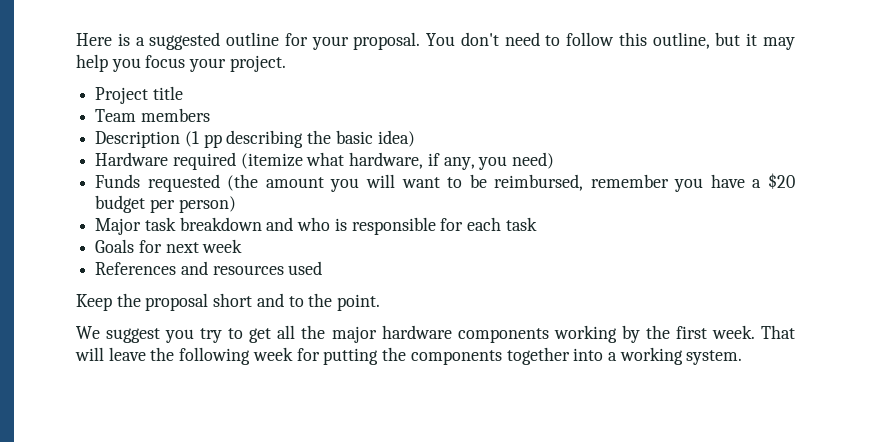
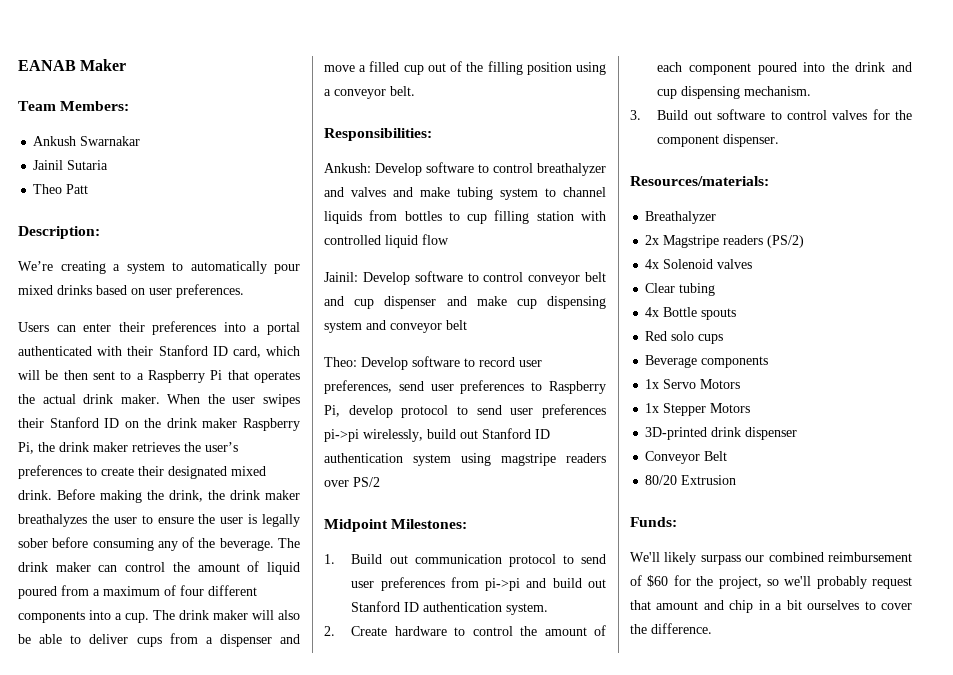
- Here is a suggested outline for your proposal. You don't need to follow this outline, but it may help you focus your project.
- Project title
- Team members
- Description (1 pp describing the basic idea)
- Hardware required (itemize what hardware, if any, you need)
- Funds requested (the amount you will want to be reimbursed, remember you have a $20 budget per person)
- Major task breakdown and who is responsible for each task
- Goals for next week
- References and resources used
- Keep the proposal short and to the point.
- We suggest you try to get all the major hardware components working by the first week. That will leave the following week for putting the components together into a working system.
+ EANAB Maker
+ Team Members:
+ Ankush Swarnakar
+ Jainil Sutaria
+ Theo Patt
+ Description:
+ We’re creating a system to automatically pour mixed drinks based on user preferences.
+ Users can enter their preferences into a portal authenticated with their Stanford ID card, which will be then sent to a Raspberry Pi that operates the actual drink maker. When the user swipes their Stanford ID on the drink maker Raspberry Pi, the drink maker retrieves the user’s preferences to create their designated mixed drink. Before making the drink, the drink maker breathalyzes the user to ensure the user is legally sober before consuming any of the beverage. The drink maker can control the amount of liquid poured from a maximum of four different components into a cup. The drink maker will also be able to deliver cups from a dispenser and move a filled cup out of the filling position using a conveyor belt.
+ Responsibilities:
+ Ankush: Develop software to control breathalyzer and valves and make tubing system to channel liquids from bottles to cup filling station with controlled liquid flow
+ Jainil: Develop software to control conveyor belt and cup dispenser and make cup dispensing system and conveyor belt
+ Theo: Develop software to record user preferences, send user preferences to Raspberry Pi, develop protocol to send user preferences pi->pi wirelessly, build out Stanford ID authentication system using magstripe readers over PS/2
+ Midpoint Milestones:
+ 1. Build out communication protocol to send user preferences from pi->pi and build out Stanford ID authentication system.
+ 2. Create hardware to control the amount of each component poured into the drink and cup dispensing mechanism.
+ 3. Build out software to control valves for the component dispenser.
+ Resources/materials:
+ Breathalyzer
+ 2x Magstripe readers (PS/2)
+ 4x Solenoid valves
+ Clear tubing
+ 4x Bottle spouts
+ Red solo cups
+ Beverage components
+ 1x Servo Motors
+ 1x Stepper Motors
+ 3D-printed drink dispenser
+ Conveyor Belt
+ 80/20 Extrusion
+ Funds:
+ We'll likely surpass our combined reimbursement of $60 for the project, so we'll probably request that amount and chip in a bit ourselves to cover the difference.

